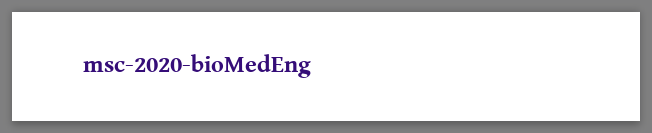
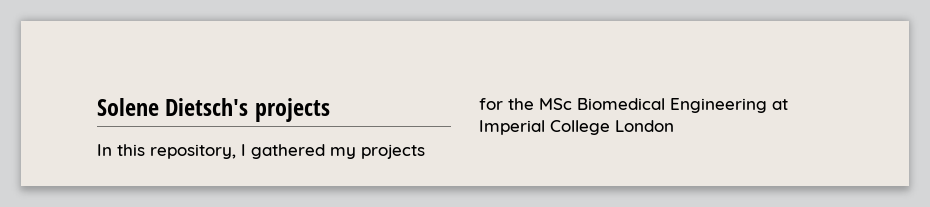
- msc-2020-bioMedEng
+ Solene Dietsch's projects
+ In this repository, I gathered my projects for the MSc Biomedical Engineering at Imperial College London

